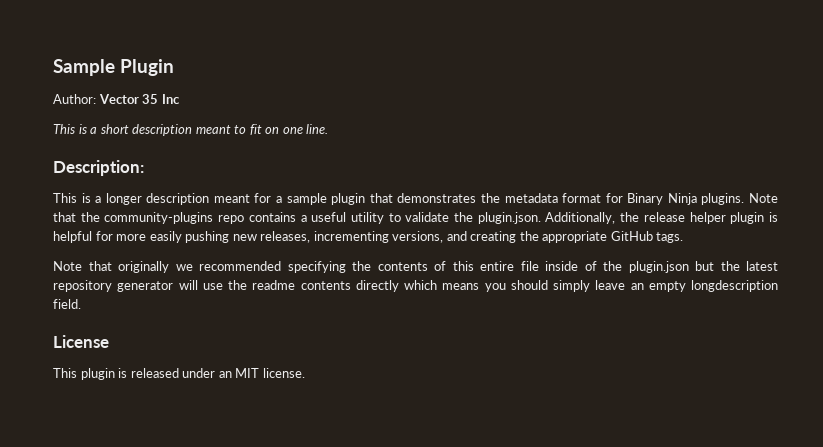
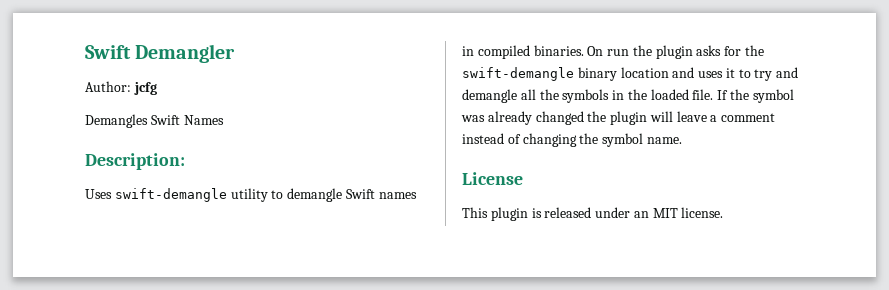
- Sample Plugin
+ Swift Demangler
- Author: Vector 35 Inc
- This is a short description meant to fit on one line.
+ Author: jcfg
+ Demangles Swift Names
  Description:
- This is a longer description meant for a sample plugin that demonstrates the metadata format for Binary Ninja plugins. Note that the community-plugins repo contains a useful utility to validate the plugin.json. Additionally, the release helper plugin is helpful for more easily pushing new releases, incrementing versions, and creating the appropriate GitHub tags.
- Note that originally we recommended specifying the contents of this entire file inside of the plugin.json but the latest repository generator will use the readme contents directly which means you should simply leave an empty longdescription field.
+ Uses swift-demangle utility to demangle Swift names in compiled binaries. On run the plugin asks for the swift-demangle binary location and uses it to try and demangle all the symbols in the loaded file. If the symbol was already changed the plugin will leave a comment instead of changing the symbol name.

